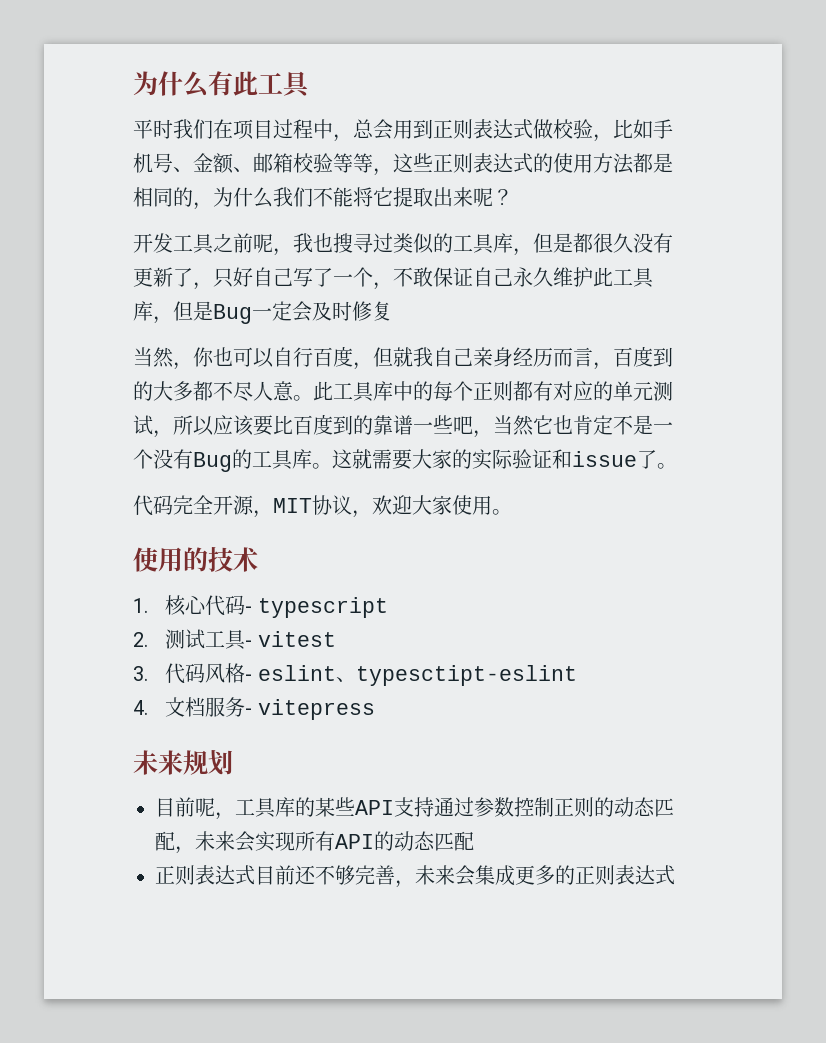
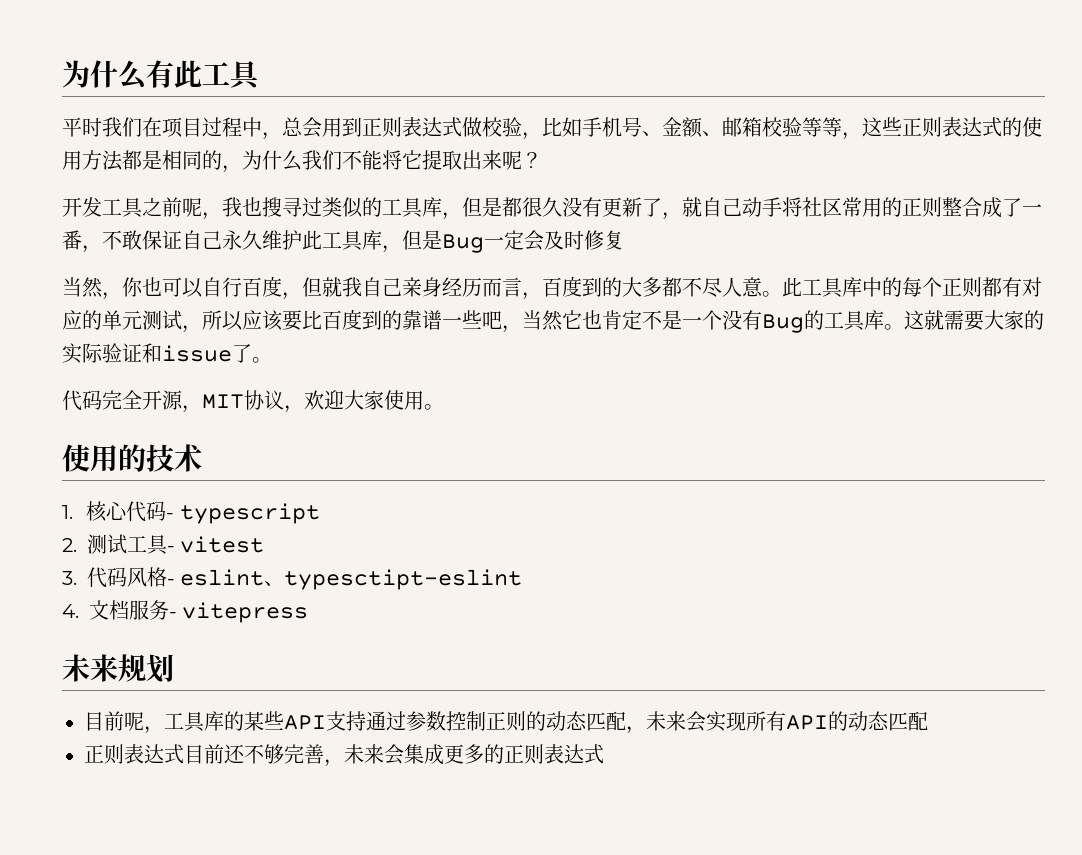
- 开发工具之前呢，我也搜寻过类似的工具库，但是都很久没有更新了，只好自己写了一个，不敢保证自己永久维护此工具库，但是Bug一定会及时修复
+ 开发工具之前呢，我也搜寻过类似的工具库，但是都很久没有更新了，就自己动手将社区常用的正则整合成了一番，不敢保证自己永久维护此工具库，但是Bug一定会及时修复

